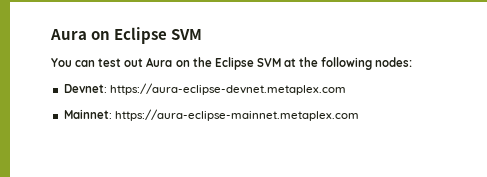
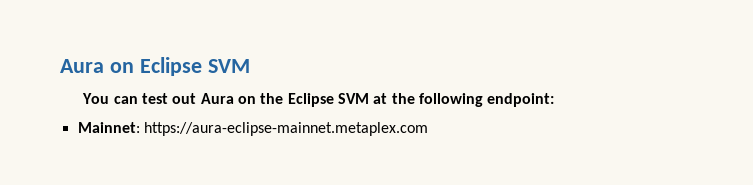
- You can test out Aura on the Eclipse SVM at the following nodes:
- Devnet: https://aura-eclipse-devnet.metaplex.com
+ You can test out Aura on the Eclipse SVM at the following endpoint:

